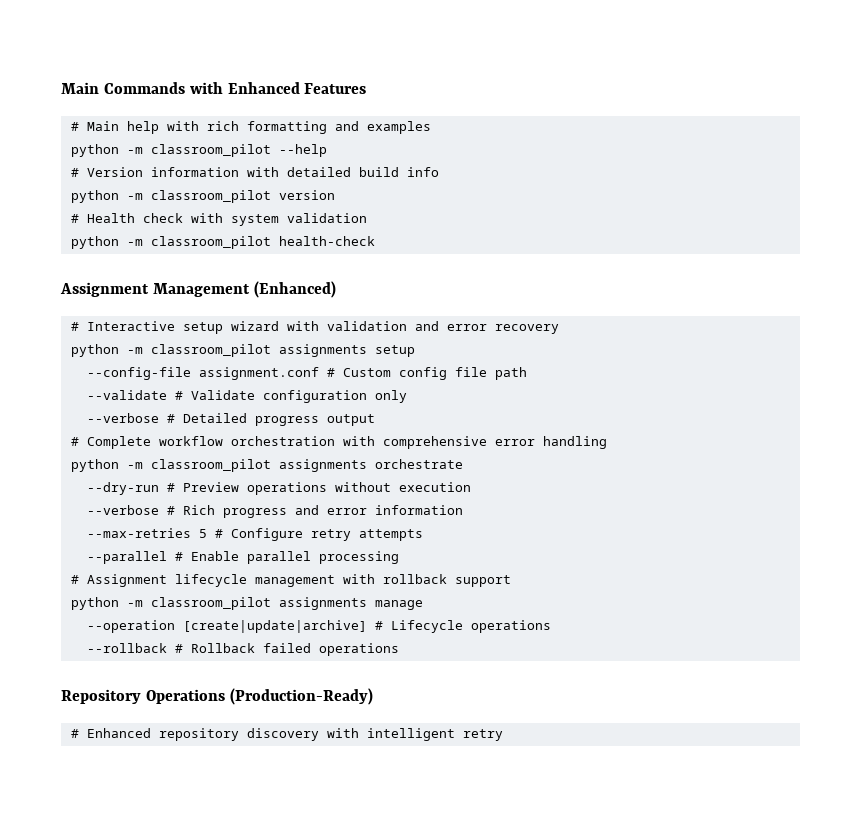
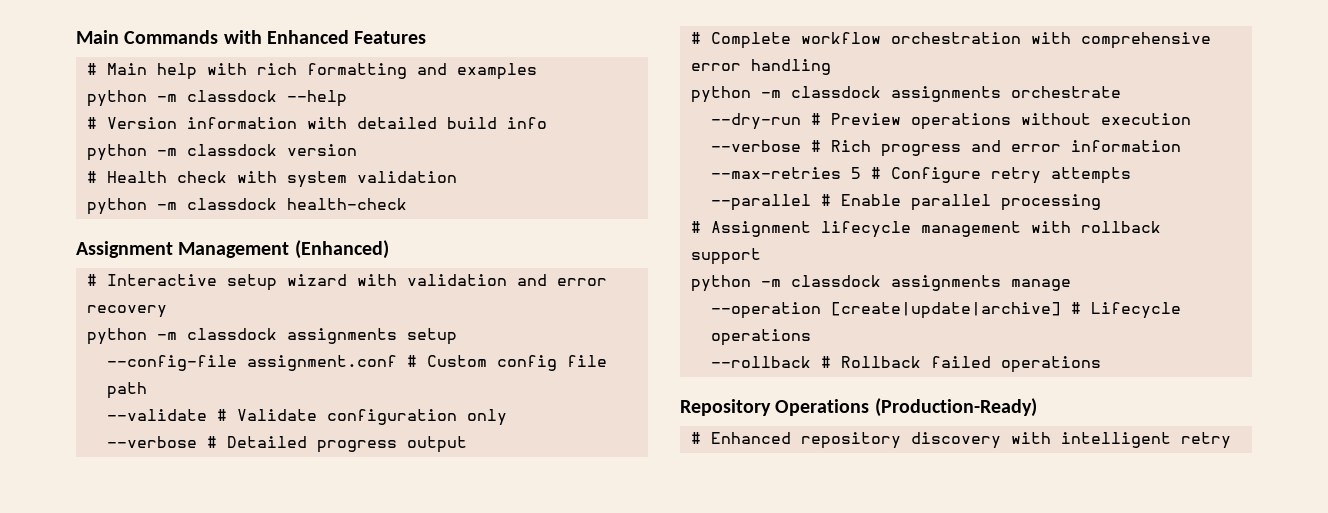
- python -m classroom_pilot --help
+ python -m classdock --help
- python -m classroom_pilot version
+ python -m classdock version
- python -m classroom_pilot health-check
+ python -m classdock health-check
- python -m classroom_pilot assignments setup
+ python -m classdock assignments setup
- python -m classroom_pilot assignments orchestrate
+ python -m classdock assignments orchestrate
- python -m classroom_pilot assignments manage
+ python -m classdock assignments manage

